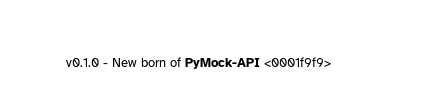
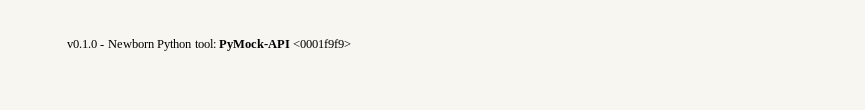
- v0.1.0 - New born of PyMock-API <0001f9f9>
+ v0.1.0 - Newborn Python tool: PyMock-API <0001f9f9>

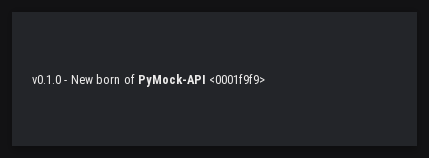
- v0.1.0 - Newborn Python tool: PyMock-API <0001f9f9>
+ v0.1.0 - New born of PyMock-API <0001f9f9>

